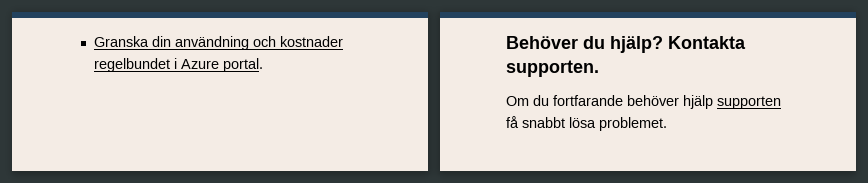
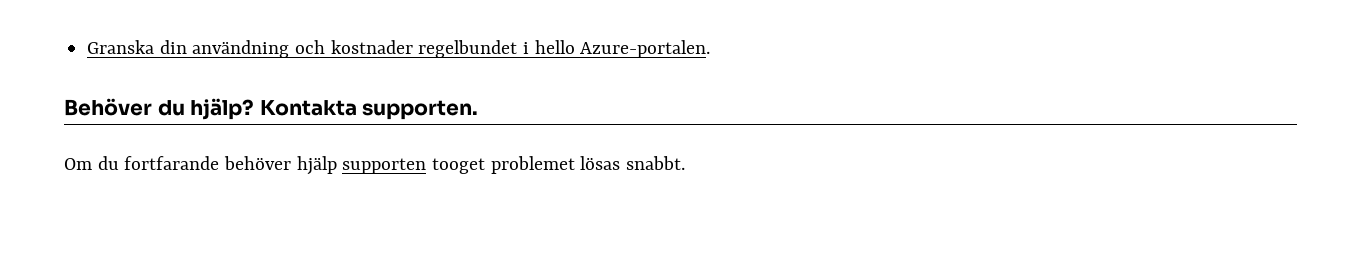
- Granska din användning och kostnader regelbundet i Azure portal.
+ Granska din användning och kostnader regelbundet i hello Azure-portalen.
- Om du fortfarande behöver hjälp supporten få snabbt lösa problemet.
+ Om du fortfarande behöver hjälp supporten tooget problemet lösas snabbt.

